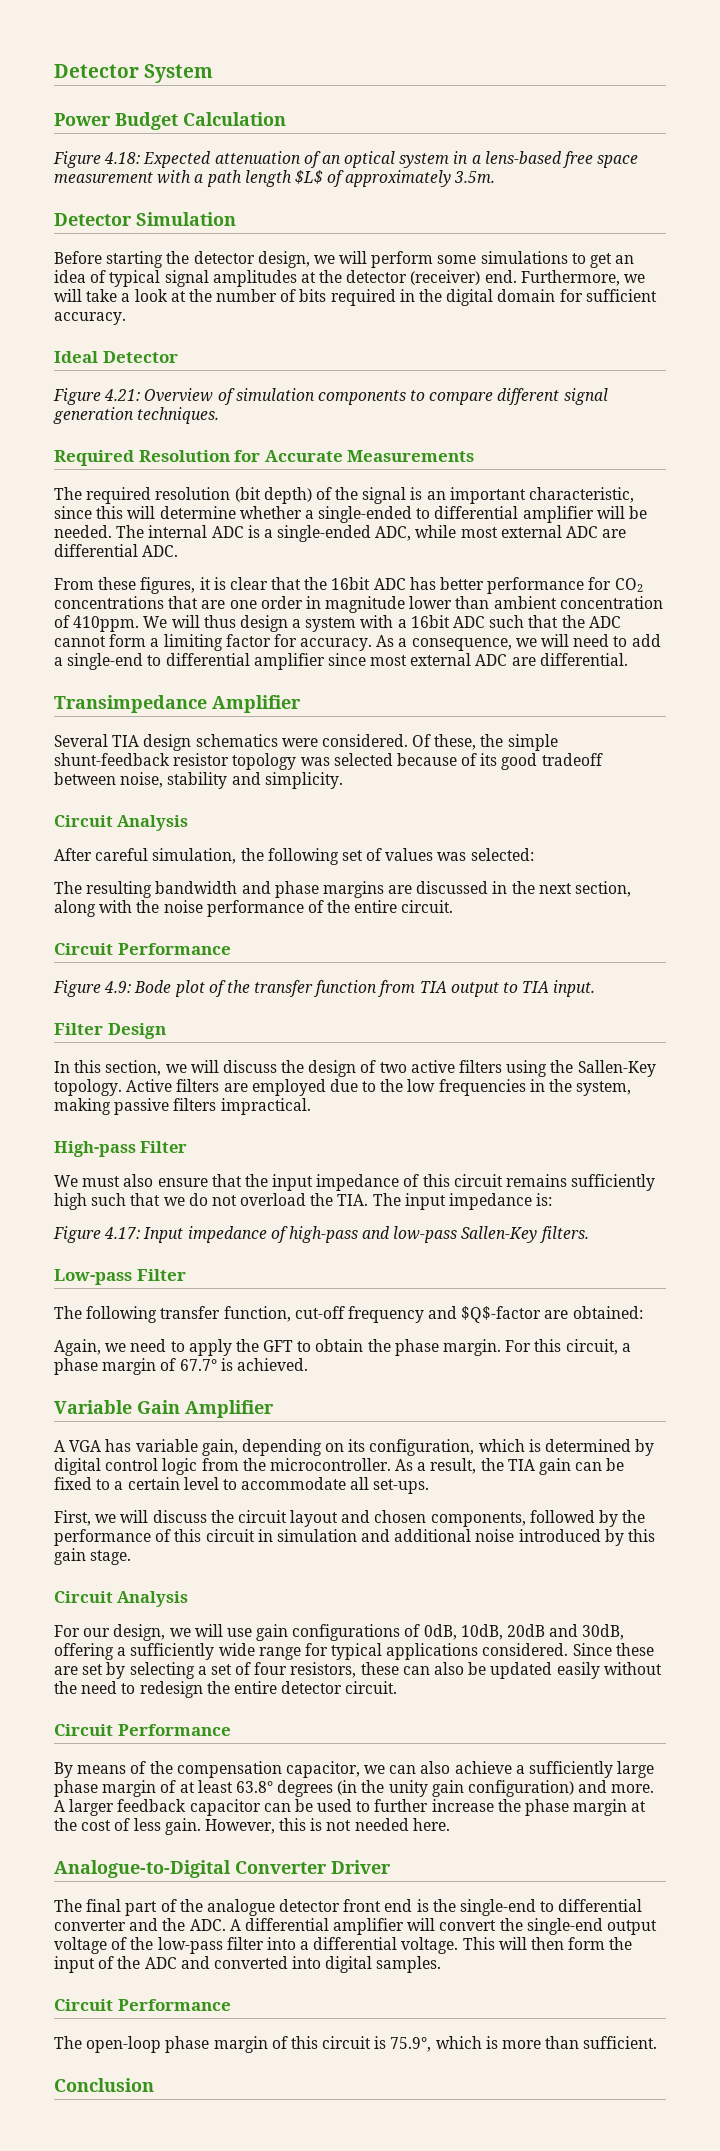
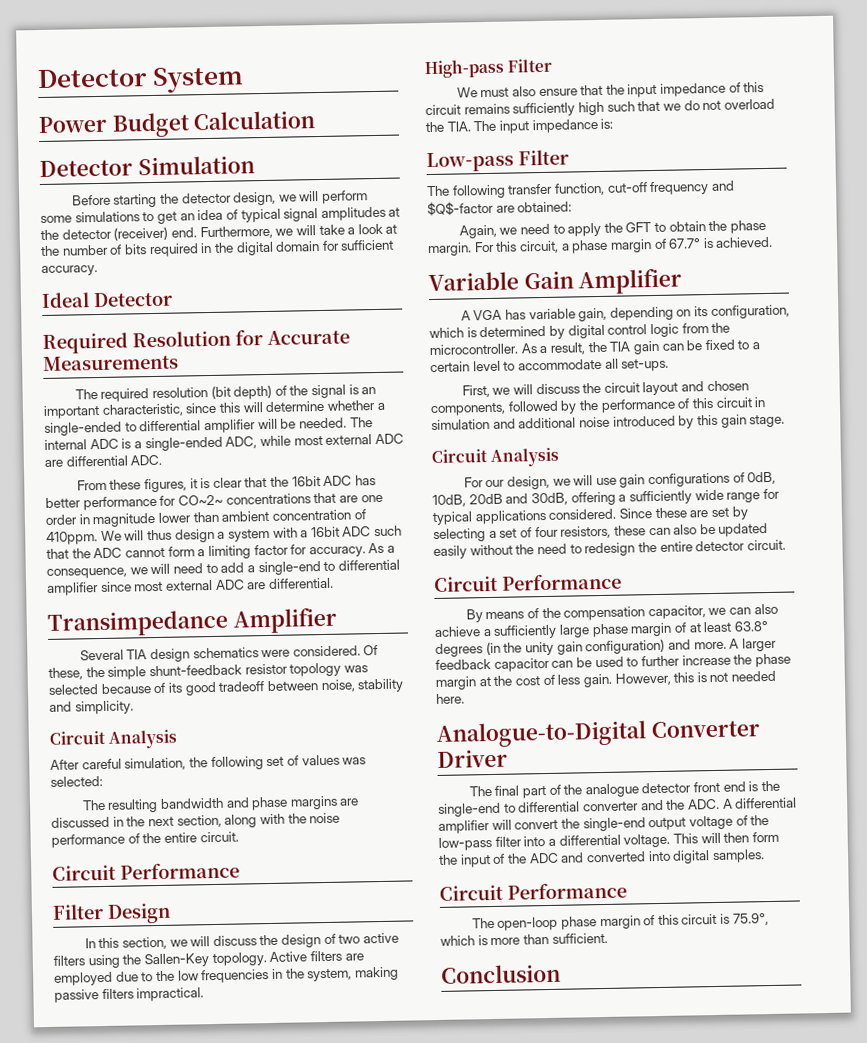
- Figure 4.18: Expected attenuation of an optical system in a lens-based free space measurement with a path length $L$ of approximately 3.5m.
- Figure 4.21: Overview of simulation components to compare different signal generation techniques.
- From these figures, it is clear that the 16bit ADC has better performance for CO2 concentrations that are one order in magnitude lower than ambient concentration of 410ppm.
+ From these figures, it is clear that the 16bit ADC has better performance for CO~2~ concentrations that are one order in magnitude lower than ambient concentration of 410ppm.
- Figure 4.9: Bode plot of the transfer function from TIA output to TIA input.
- Figure 4.17: Input impedance of high-pass and low-pass Sallen-Key filters.

